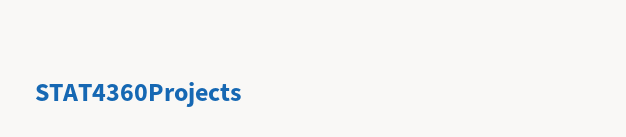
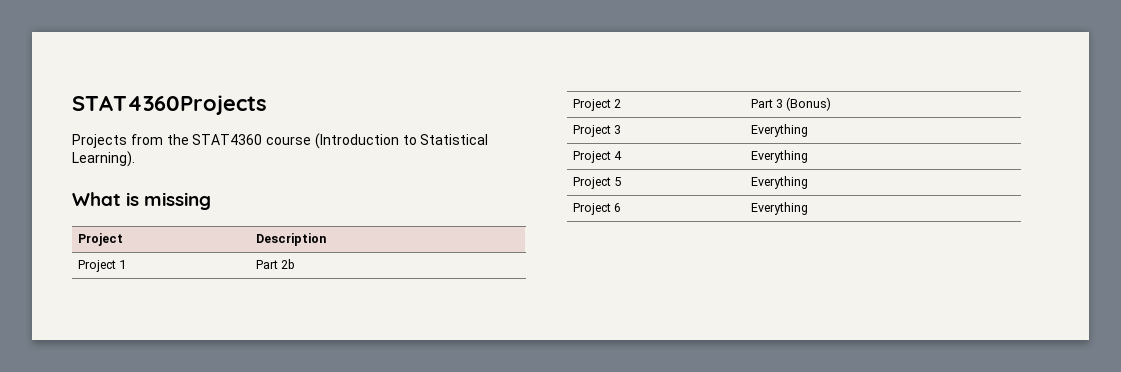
+ Projects from the STAT4360 course (Introduction to Statistical Learning).
+ What is missing
+ Project | Description
+ Project 1 | Part 2b
+ Project 2 | Part 3 (Bonus)
+ Project 3 | Everything
+ Project 4 | Everything
+ Project 5 | Everything
+ Project 6 | Everything

